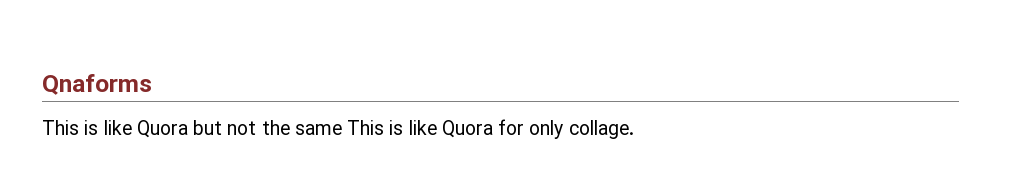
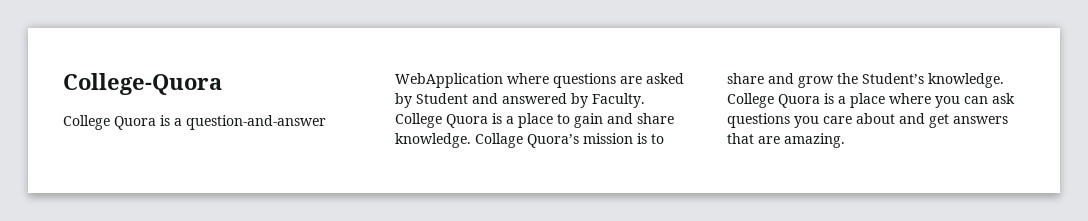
- Qnaforms
- This is like Quora but not the same This is like Quora for only collage.
+ College-Quora
+ College Quora is a question-and-answer WebApplication where questions are asked by Student and answered by Faculty. College Quora is a place to gain and share knowledge. Collage Quora’s mission is to share and grow the Student’s knowledge. College Quora is a place where you can ask questions you care about and get answers that are amazing.

